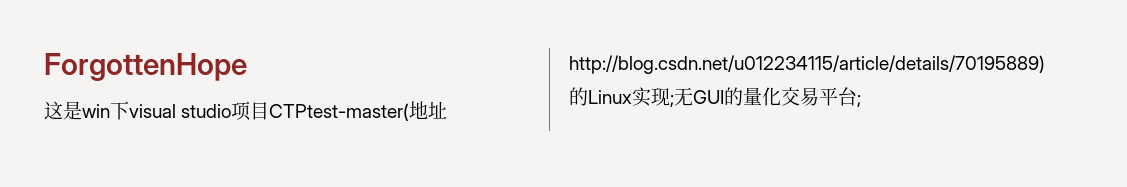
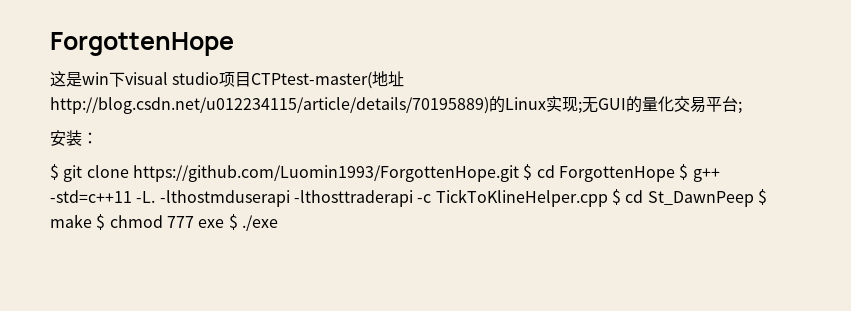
+ 安装：
+ $ git clone https://github.com/Luomin1993/ForgottenHope.git $ cd ForgottenHope $ g++ -std=c++11 -L. -lthostmduserapi -lthosttraderapi -c TickToKlineHelper.cpp $ cd St_DawnPeep $ make $ chmod 777 exe $ ./exe

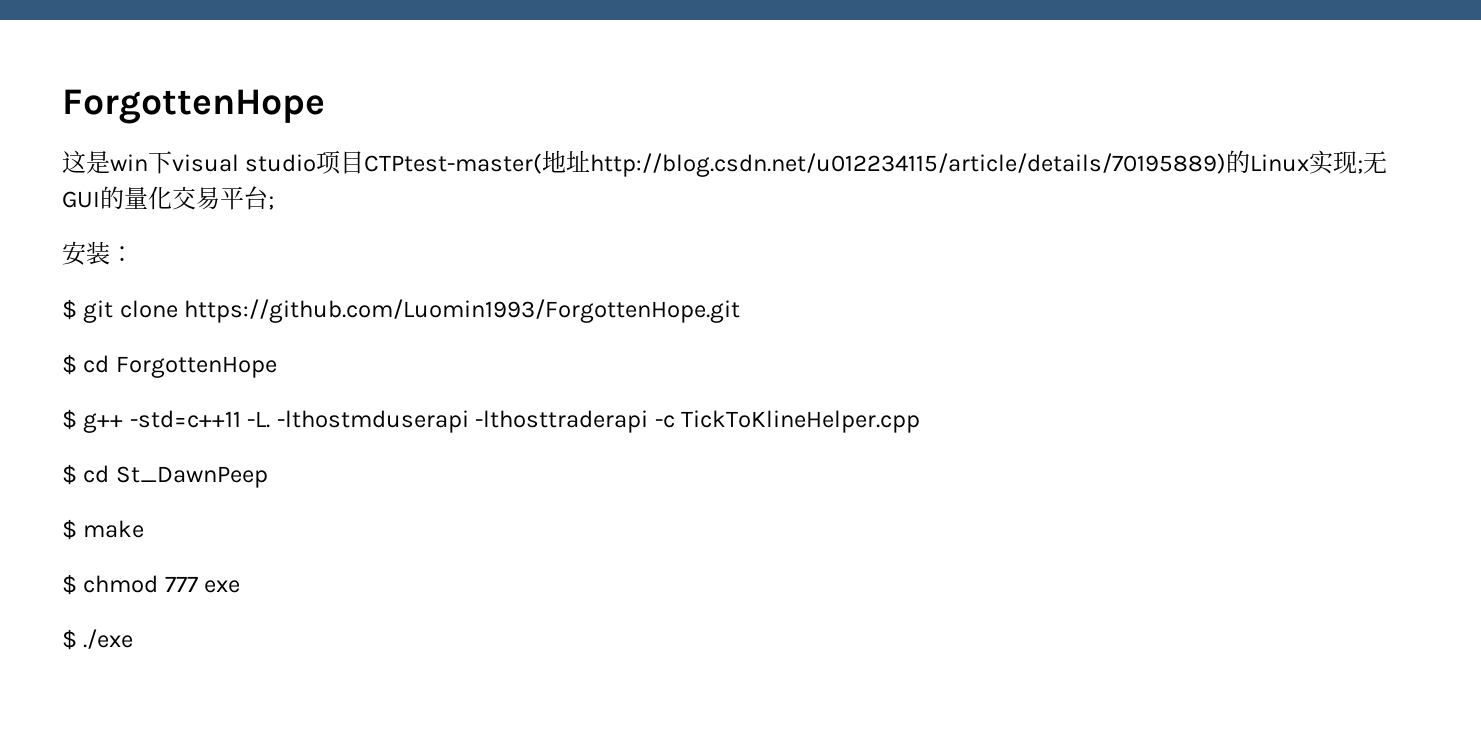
- $ git clone https://github.com/Luomin1993/ForgottenHope.git $ cd ForgottenHope $ g++ -std=c++11 -L.
+ $ git clone https://github.com/Luomin1993/ForgottenHope.git
+ $ cd ForgottenHope
+ $ g++ -std=c++11 -L.
- -lthostmduserapi -lthosttraderapi -c TickToKlineHelper.cpp $ cd St_DawnPeep $ make $ chmod 777 exe $ ./exe
+ -lthostmduserapi -lthosttraderapi -c TickToKlineHelper.cpp
+ $ cd St_DawnPeep
+ $ make
+ $ chmod 777 exe
+ $ ./exe

